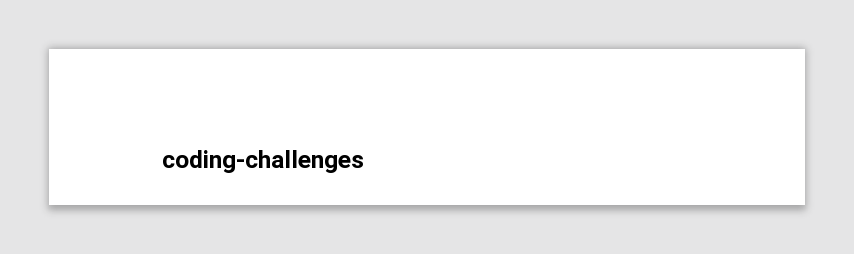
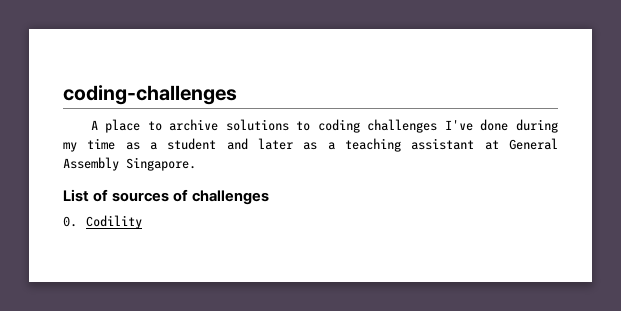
+ A place to archive solutions to coding challenges I've done during my time as a student and later as a teaching assistant at General Assembly Singapore.
+ List of sources of challenges
+ 0. Codility

